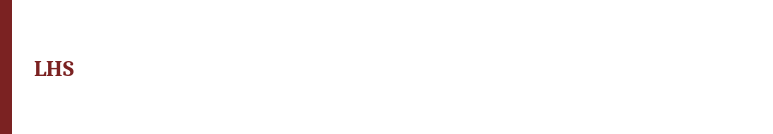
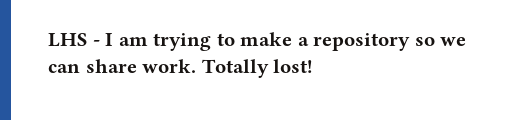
- LHS
+ LHS - I am trying to make a repository so we can share work. Totally lost!

